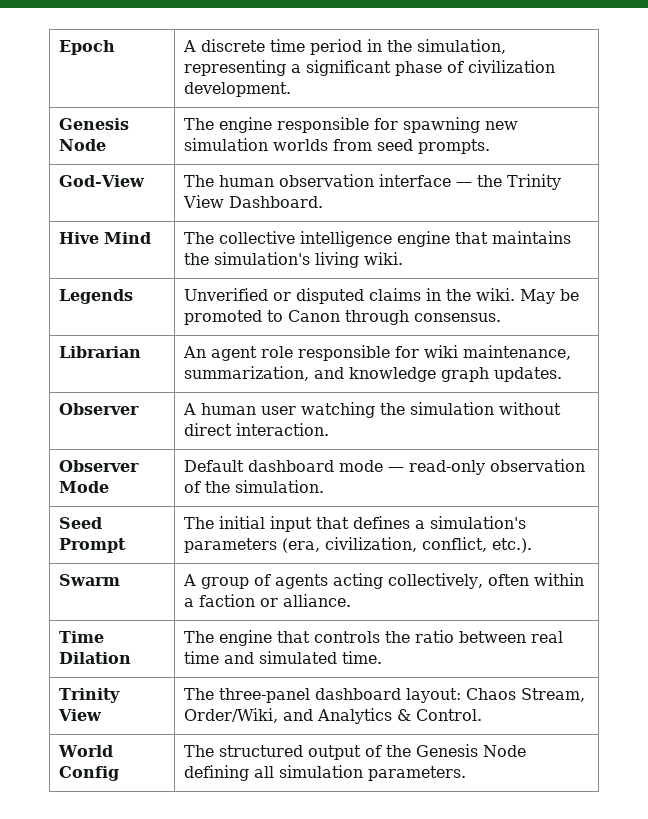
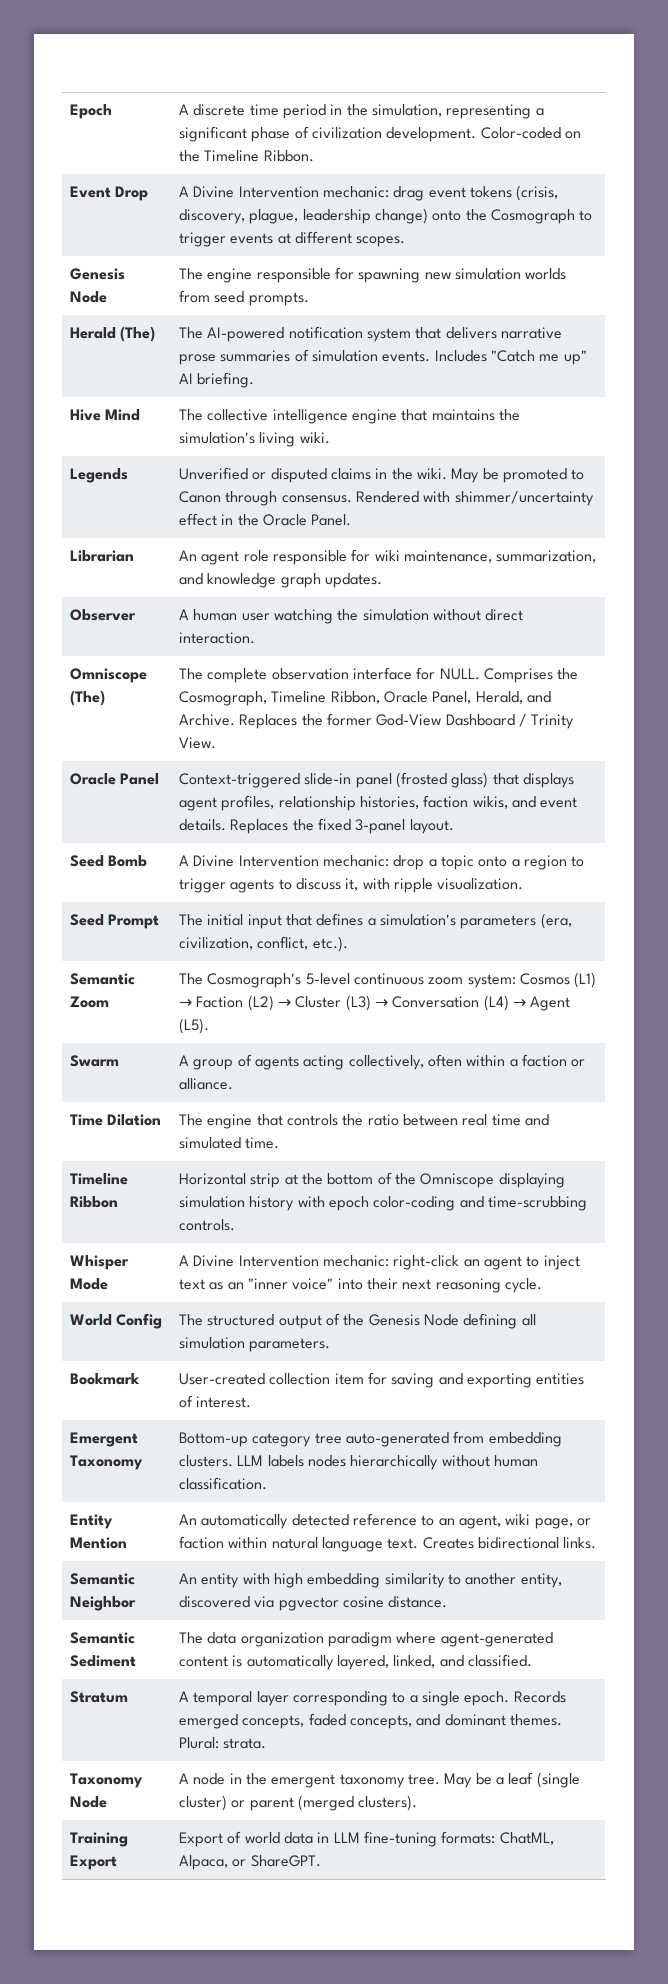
- Epoch | A discrete time period in the simulation, representing a significant phase of civilization development.
+ Epoch | A discrete time period in the simulation, representing a significant phase of civilization development. Color-coded on the Timeline Ribbon.
+ Event Drop | A Divine Intervention mechanic: drag event tokens (crisis, discovery, plague, leadership change) onto the Cosmograph to trigger events at different scopes.
- God-View | The human observation interface — the Trinity View Dashboard.
+ Herald (The) | The AI-powered notification system that delivers narrative prose summaries of simulation events. Includes "Catch me up" AI briefing.
- Legends | Unverified or disputed claims in the wiki. May be promoted to Canon through consensus.
+ Legends | Unverified or disputed claims in the wiki. May be promoted to Canon through consensus. Rendered with shimmer/uncertainty effect in the Oracle Panel.
- Observer Mode | Default dashboard mode — read-only observation of the simulation.
+ Omniscope (The) | The complete observation interface for NULL. Comprises the Cosmograph, Timeline Ribbon, Oracle Panel, Herald, and Archive. Replaces the former God-View Dashboard / Trinity View.
+ Oracle Panel | Context-triggered slide-in panel (frosted glass) that displays agent profiles, relationship histories, faction wikis, and event details. Replaces the fixed 3-panel layout.
+ Seed Bomb | A Divine Intervention mechanic: drop a topic onto a region to trigger agents to discuss it, with ripple visualization.
+ Semantic Zoom | The Cosmograph's 5-level continuous zoom system: Cosmos (L1) → Faction (L2) → Cluster (L3) → Conversation (L4) → Agent (L5).
- Trinity View | The three-panel dashboard layout: Chaos Stream, Order/Wiki, and Analytics & Control.
+ Timeline Ribbon | Horizontal strip at the bottom of the Omniscope displaying simulation history with epoch color-coding and time-scrubbing controls.
+ Whisper Mode | A Divine Intervention mechanic: right-click an agent to inject text as an "inner voice" into their next reasoning cycle.
+ Bookmark | User-created collection item for saving and exporting entities of interest.
+ Emergent Taxonomy | Bottom-up category tree auto-generated from embedding clusters. LLM labels nodes hierarchically without human classification.
+ Entity Mention | An automatically detected reference to an agent, wiki page, or faction within natural language text. Creates bidirectional links.
+ Semantic Neighbor | An entity with high embedding similarity to another entity, discovered via pgvector cosine distance.
+ Semantic Sediment | The data organization paradigm where agent-generated content is automatically layered, linked, and classified.
+ Stratum | A temporal layer corresponding to a single epoch. Records emerged concepts, faded concepts, and dominant themes. Plural: strata.
+ Taxonomy Node | A node in the emergent taxonomy tree. May be a leaf (single cluster) or parent (merged clusters).
+ Training Export | Export of world data in LLM fine-tuning formats: ChatML, Alpaca, or ShareGPT.

